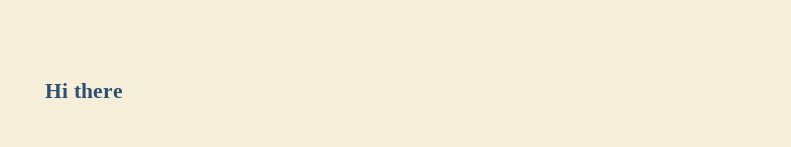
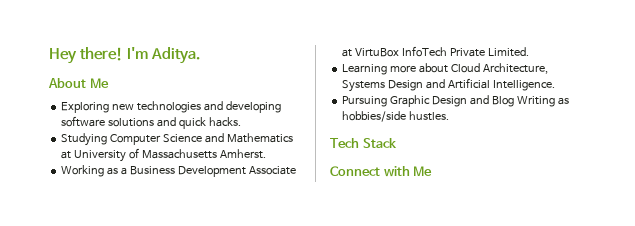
- Hi there
+ Hey there! I'm Aditya.
+ About Me
+ Exploring new technologies and developing software solutions and quick hacks.
+ Studying Computer Science and Mathematics at University of Massachusetts Amherst.
+ Working as a Business Development Associate at VirtuBox InfoTech Private Limited.
+ Learning more about Cloud Architecture, Systems Design and Artificial Intelligence.
+ Pursuing Graphic Design and Blog Writing as hobbies/side hustles.
+ Tech Stack
+ Connect with Me

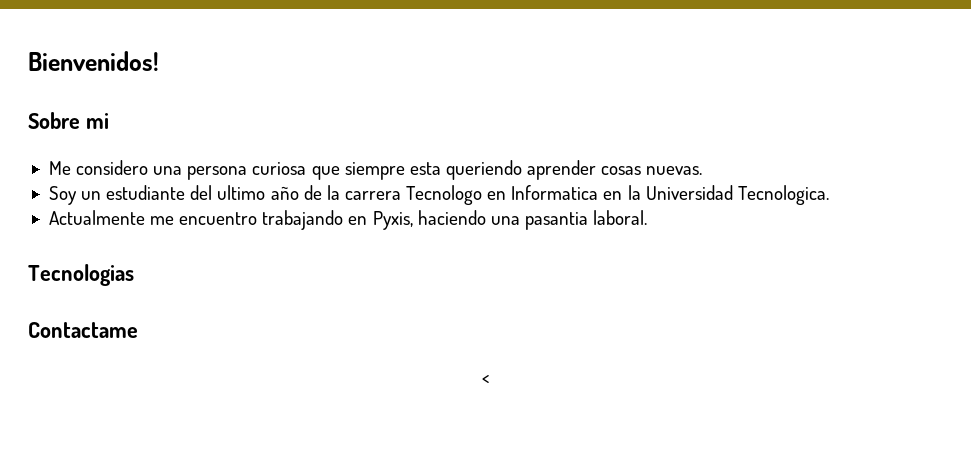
- Hey there! I'm Aditya.
- About Me
- Exploring new technologies and developing software solutions and quick hacks.
- Studying Computer Science and Mathematics at University of Massachusetts Amherst.
- Working as a Business Development Associate at VirtuBox InfoTech Private Limited.
- Learning more about Cloud Architecture, Systems Design and Artificial Intelligence.
- Pursuing Graphic Design and Blog Writing as hobbies/side hustles.
- Tech Stack
- Connect with Me
+ Bienvenidos!
+ Sobre mi
+ Me considero una persona curiosa que siempre esta queriendo aprender cosas nuevas.
+ Soy un estudiante del ultimo año de la carrera Tecnologo en Informatica en la Universidad Tecnologica.
+ Actualmente me encuentro trabajando en Pyxis, haciendo una pasantia laboral.
+ Tecnologias
+ Contactame
+ <

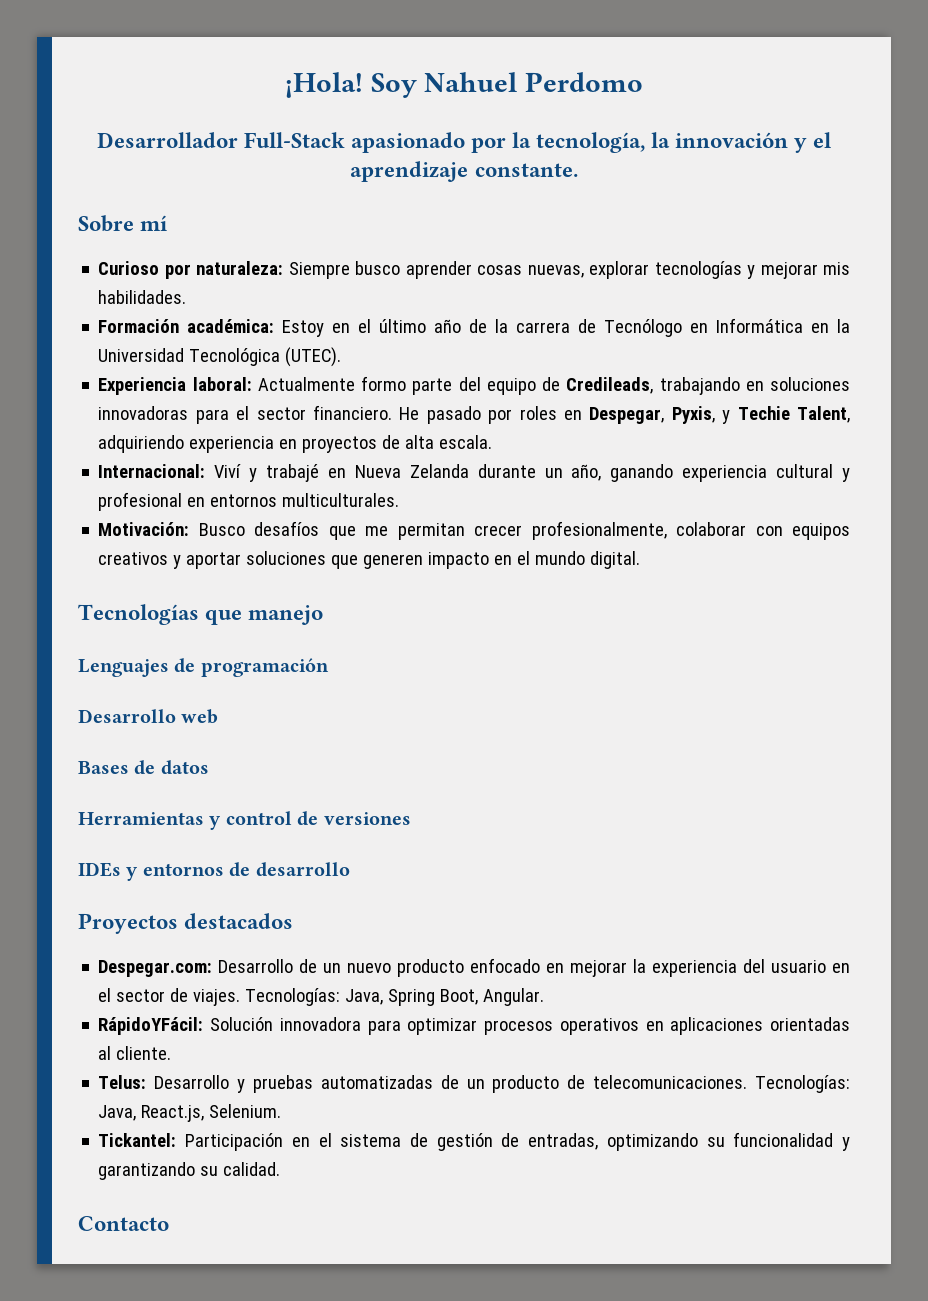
- Bienvenidos!
- Sobre mi
- Me considero una persona curiosa que siempre esta queriendo aprender cosas nuevas.
- Soy un estudiante del ultimo año de la carrera Tecnologo en Informatica en la Universidad Tecnologica.
- Actualmente me encuentro trabajando en Pyxis, haciendo una pasantia laboral.
- Tecnologias
- Contactame
- <
+ ¡Hola! Soy Nahuel Perdomo
+ Desarrollador Full-Stack apasionado por la tecnología, la innovación y el aprendizaje constante.
+ Sobre mí
+ Curioso por naturaleza: Siempre busco aprender cosas nuevas, explorar tecnologías y mejorar mis habilidades.
+ Formación académica: Estoy en el último año de la carrera de Tecnólogo en Informática en la Universidad Tecnológica (UTEC).
+ Experiencia laboral: Actualmente formo parte del equipo de Credileads, trabajando en soluciones innovadoras para el sector financiero. He pasado por roles en Despegar, Pyxis, y Techie Talent, adquiriendo experiencia en proyectos de alta escala.
+ Internacional: Viví y trabajé en Nueva Zelanda durante un año, ganando experiencia cultural y profesional en entornos multiculturales.
+ Motivación: Busco desafíos que me permitan crecer profesionalmente, colaborar con equipos creativos y aportar soluciones que generen impacto en el mundo digital.
+ Tecnologías que manejo
+ Lenguajes de programación
+ Desarrollo web
+ Bases de datos
+ Herramientas y control de versiones
+ IDEs y entornos de desarrollo
+ Proyectos destacados
+ Despegar.com: Desarrollo de un nuevo producto enfocado en mejorar la experiencia del usuario en el sector de viajes. Tecnologías: Java, Spring Boot, Angular.
+ RápidoYFácil: Solución innovadora para optimizar procesos operativos en aplicaciones orientadas al cliente.
+ Telus: Desarrollo y pruebas automatizadas de un producto de telecomunicaciones. Tecnologías: Java, React.js, Selenium.
+ Tickantel: Participación en el sistema de gestión de entradas, optimizando su funcionalidad y garantizando su calidad.
+ Contacto

